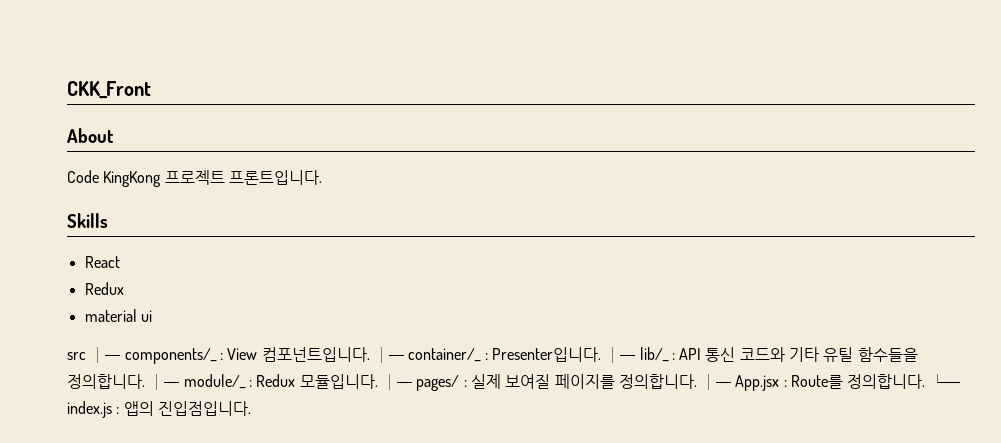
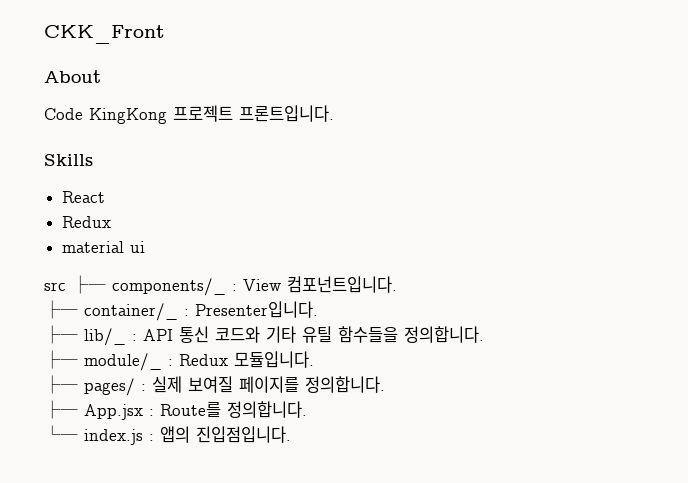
- src ├─ components/_ : View 컴포넌트입니다. ├─ container/_ : Presenter입니다. ├─ lib/_ : API 통신 코드와 기타 유틸 함수들을 정의합니다. ├─ module/_ : Redux 모듈입니다. ├─ pages/ : 실제 보여질 페이지를 정의합니다. ├─ App.jsx : Route를 정의합니다. └─ index.js : 앱의 진입점입니다.
+ src ├─ components/_ : View 컴포넌트입니다.
+ ├─ container/_ : Presenter입니다.
+ ├─ lib/_ : API 통신 코드와 기타 유틸 함수들을 정의합니다.
+ ├─ module/_ : Redux 모듈입니다.
+ ├─ pages/ : 실제 보여질 페이지를 정의합니다.
+ ├─ App.jsx : Route를 정의합니다.
+ └─ index.js : 앱의 진입점입니다.

